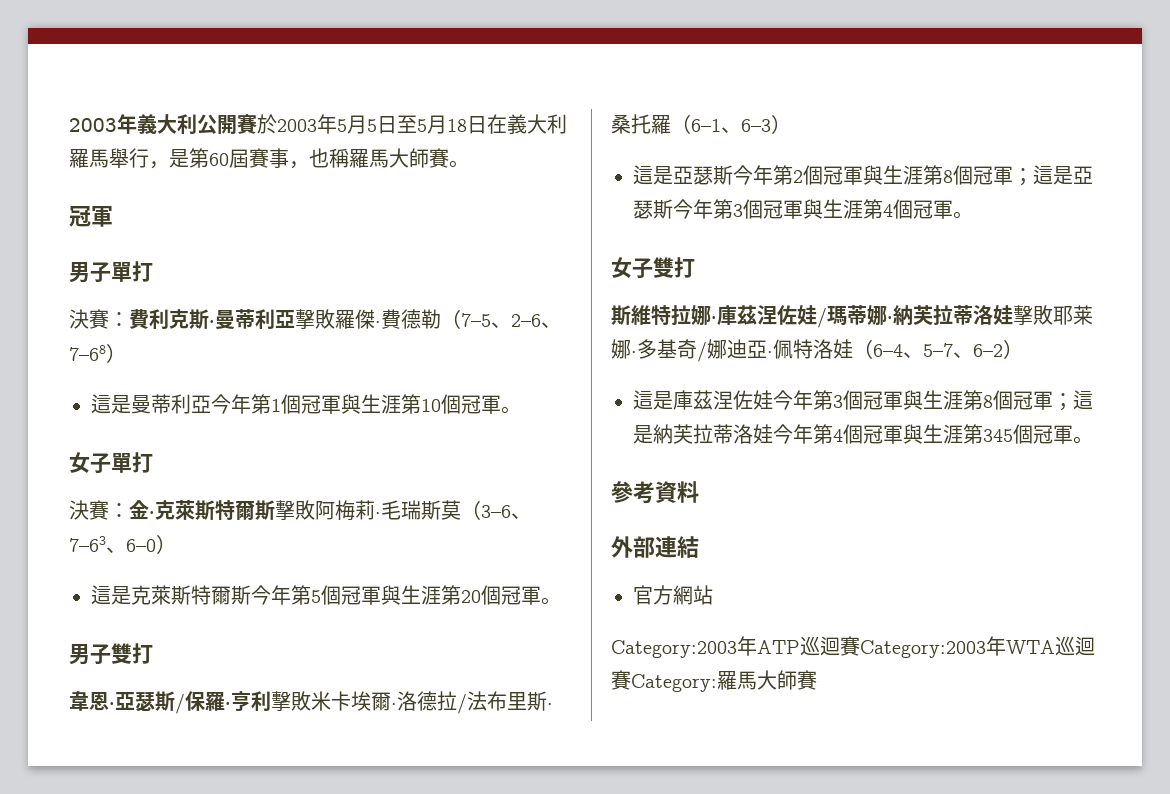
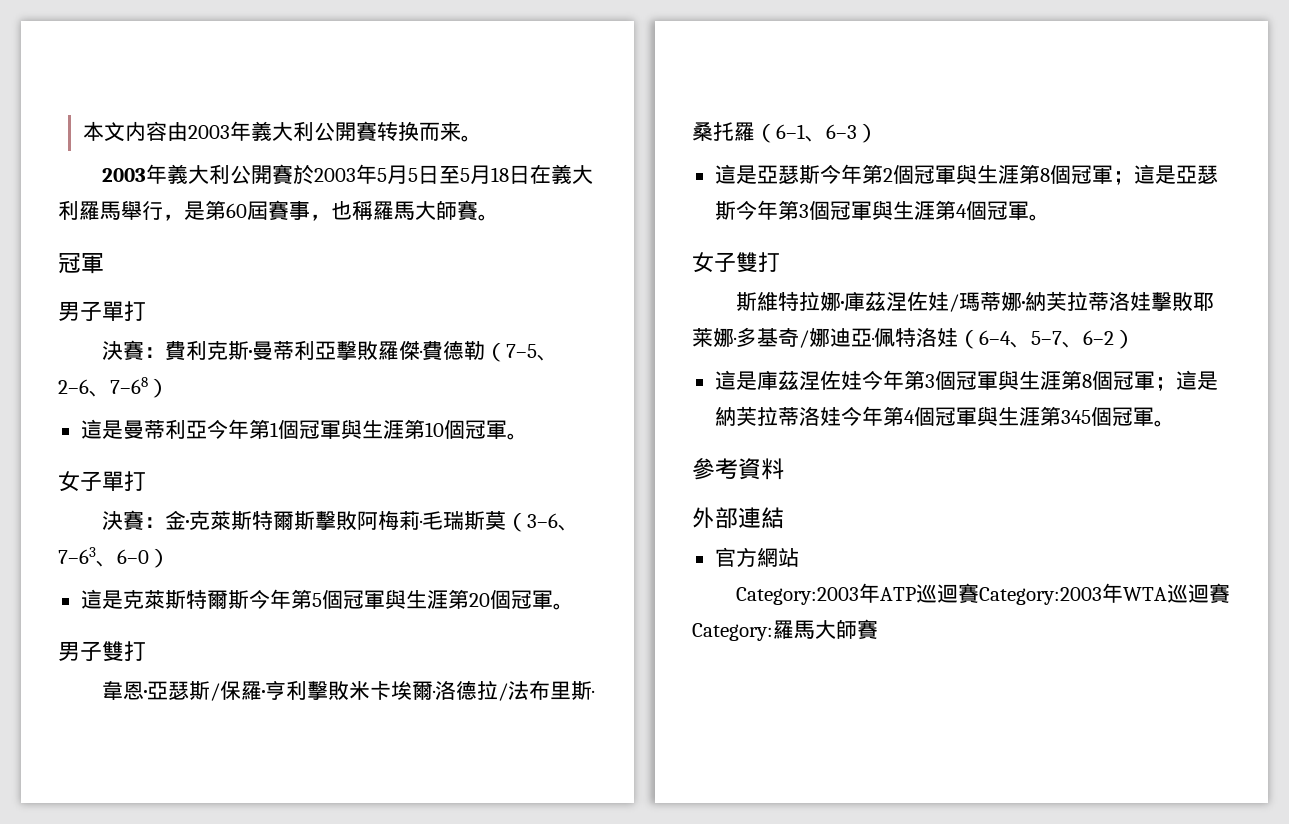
+ 本文内容由2003年義大利公開賽转换而来。

